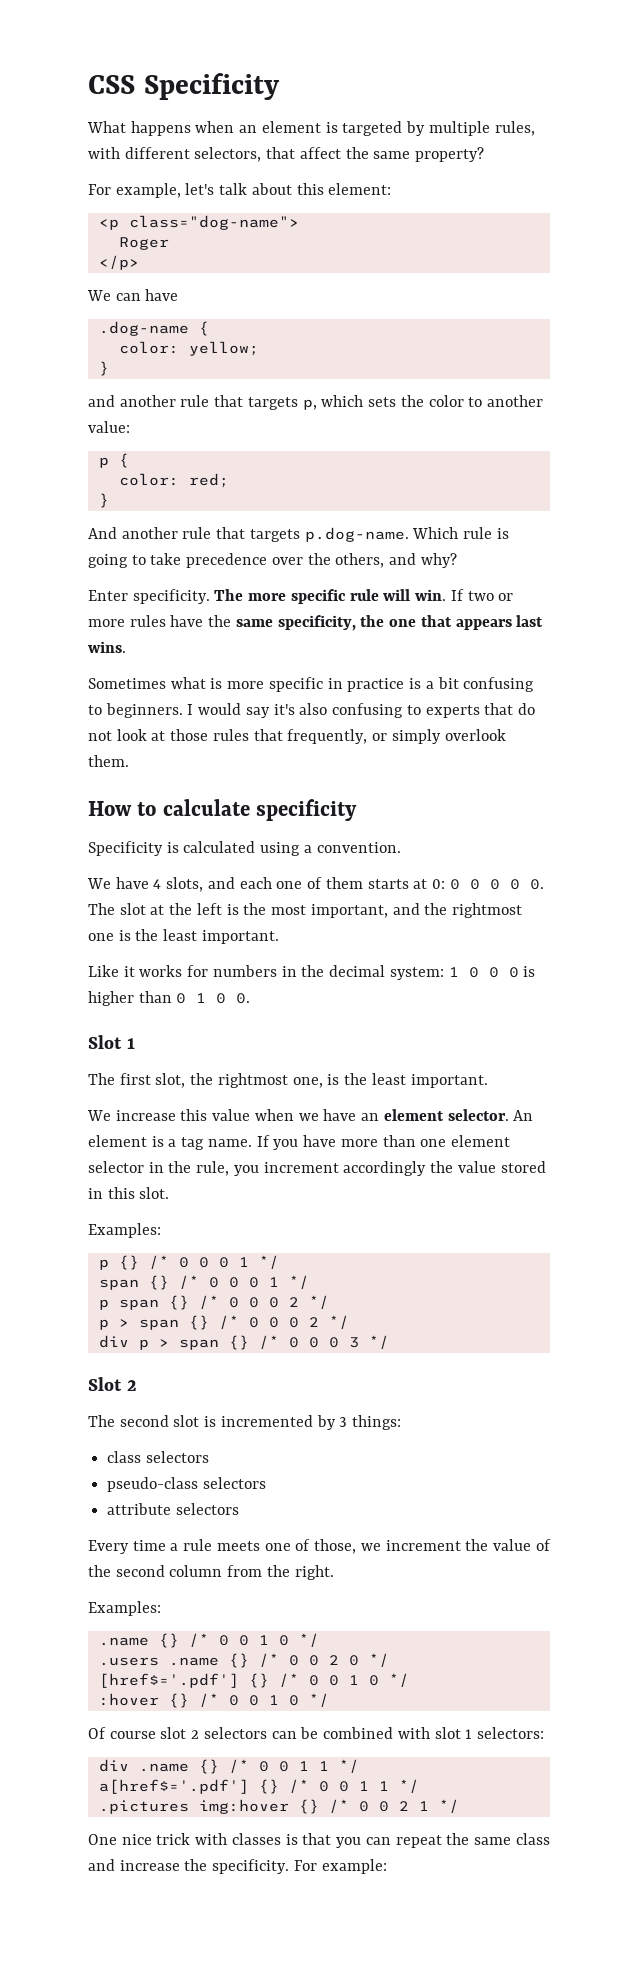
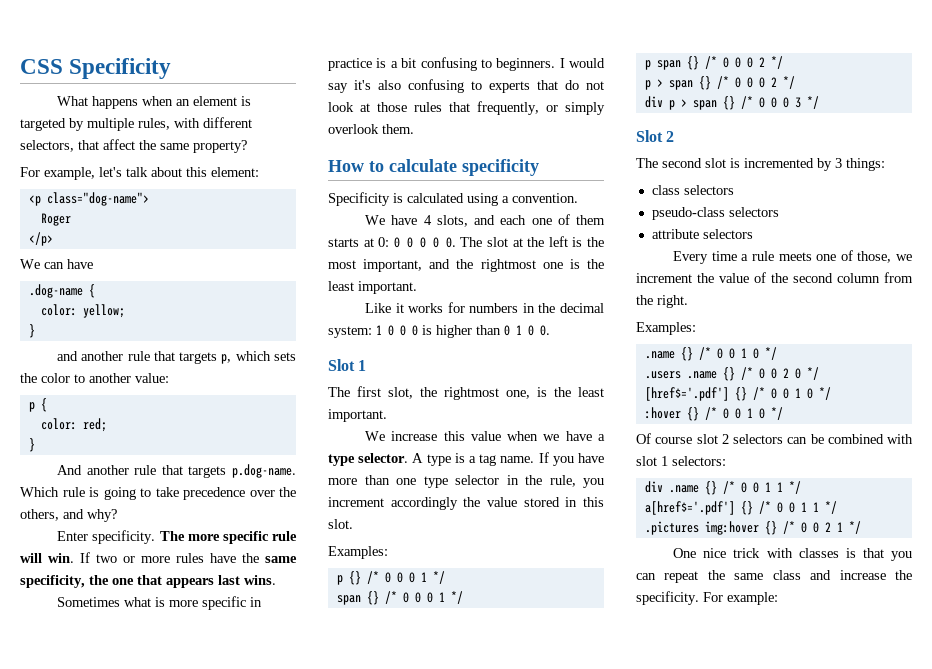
- We increase this value when we have an element selector. An element is a tag name.
+ We increase this value when we have a type selector. A type is a tag name.
- If you have more than one element selector in the rule, you increment accordingly the value stored in this slot.
+ If you have more than one type selector in the rule, you increment accordingly the value stored in this slot.

